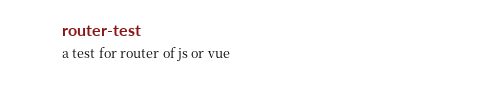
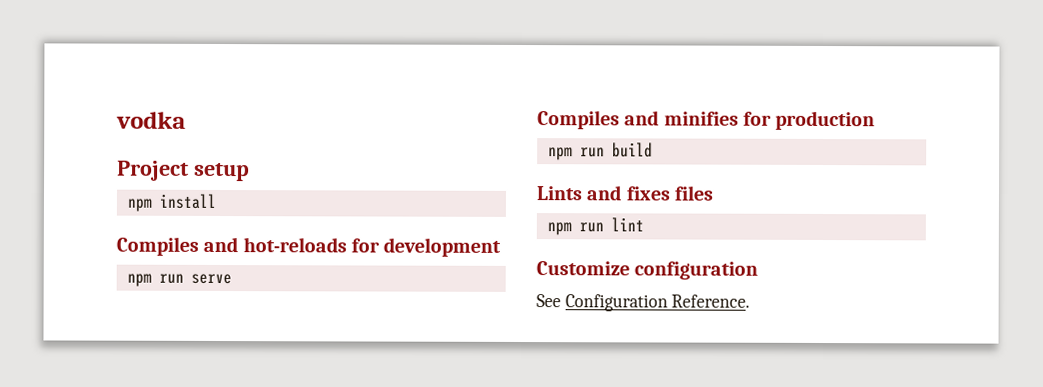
- router-test
- a test for router of js or vue
+ vodka
+ Project setup
+ npm install
+ Compiles and hot-reloads for development
+ npm run serve
+ Compiles and minifies for production
+ npm run build
+ Lints and fixes files
+ npm run lint
+ Customize configuration
+ See Configuration Reference.

